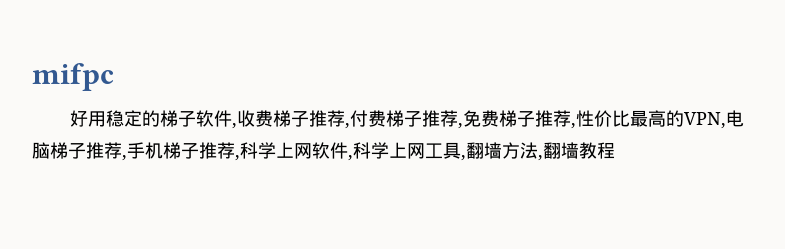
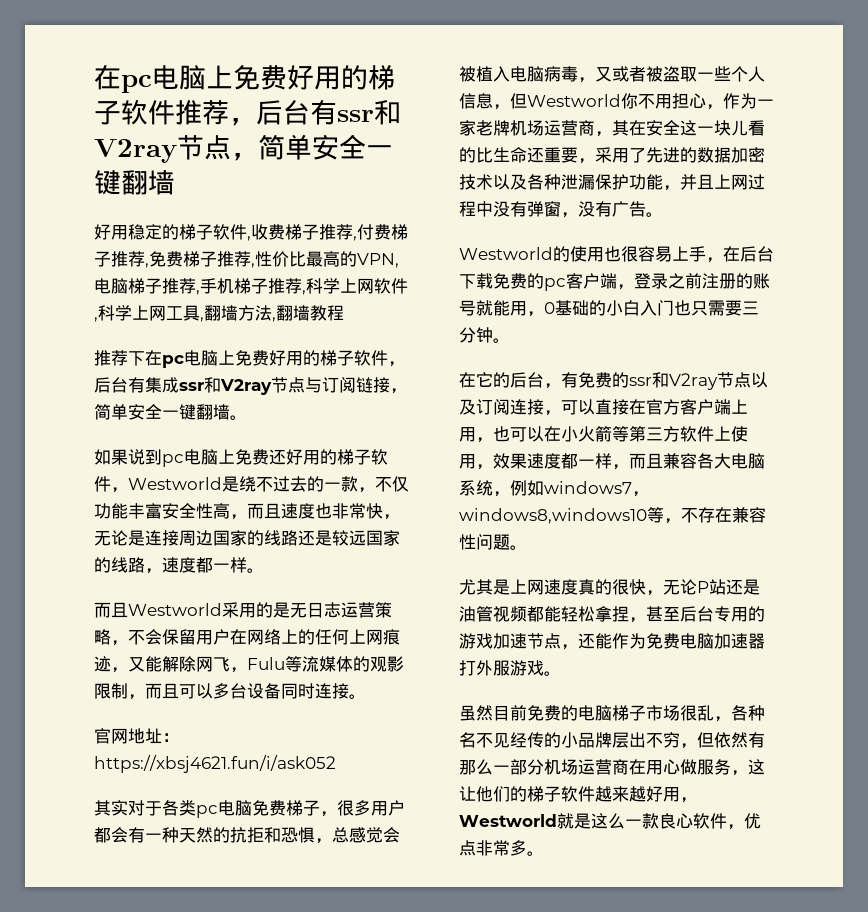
- mifpc
+ 在pc电脑上免费好用的梯子软件推荐，后台有ssr和V2ray节点，简单安全一键翻墙
+ 推荐下在pc电脑上免费好用的梯子软件，后台有集成ssr和V2ray节点与订阅链接，简单安全一键翻墙。
+ 如果说到pc电脑上免费还好用的梯子软件，Westworld是绕不过去的一款，不仅功能丰富安全性高，而且速度也非常快，无论是连接周边国家的线路还是较远国家的线路，速度都一样。
+ 而且Westworld采用的是无日志运营策略，不会保留用户在网络上的任何上网痕迹，又能解除网飞，Fulu等流媒体的观影限制，而且可以多台设备同时连接。
+ 官网地址：https://xbsj4621.fun/i/ask052
+ 其实对于各类pc电脑免费梯子，很多用户都会有一种天然的抗拒和恐惧，总感觉会被植入电脑病毒，又或者被盗取一些个人信息，但Westworld你不用担心，作为一家老牌机场运营商，其在安全这一块儿看的比生命还重要，采用了先进的数据加密技术以及各种泄漏保护功能，并且上网过程中没有弹窗，没有广告。
+ Westworld的使用也很容易上手，在后台下载免费的pc客户端，登录之前注册的账号就能用，0基础的小白入门也只需要三分钟。
+ 在它的后台，有免费的ssr和V2ray节点以及订阅连接，可以直接在官方客户端上用，也可以在小火箭等第三方软件上使用，效果速度都一样，而且兼容各大电脑系统，例如windows7，windows8,windows10等，不存在兼容性问题。
+ 尤其是上网速度真的很快，无论P站还是油管视频都能轻松拿捏，甚至后台专用的游戏加速节点，还能作为免费电脑加速器打外服游戏。
+ 虽然目前免费的电脑梯子市场很乱，各种名不见经传的小品牌层出不穷，但依然有那么一部分机场运营商在用心做服务，这让他们的梯子软件越来越好用，Westworld就是这么一款良心软件，优点非常多。

